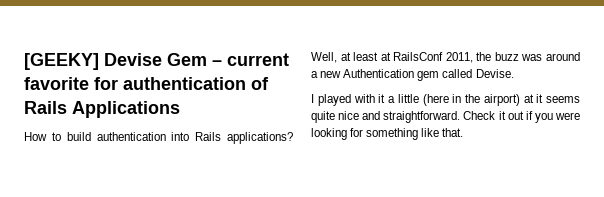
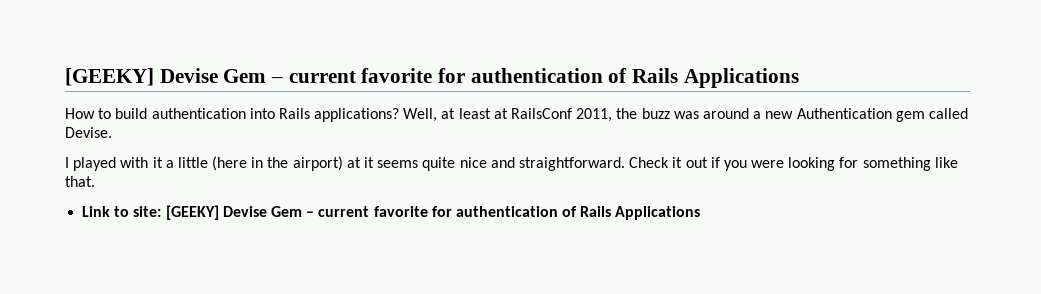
+ Link to site: [GEEKY] Devise Gem – current favorite for authentication of Rails Applications

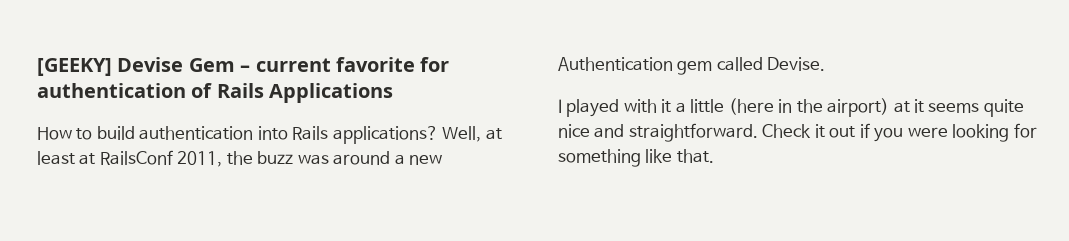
- Link to site: [GEEKY] Devise Gem – current favorite for authentication of Rails Applications

